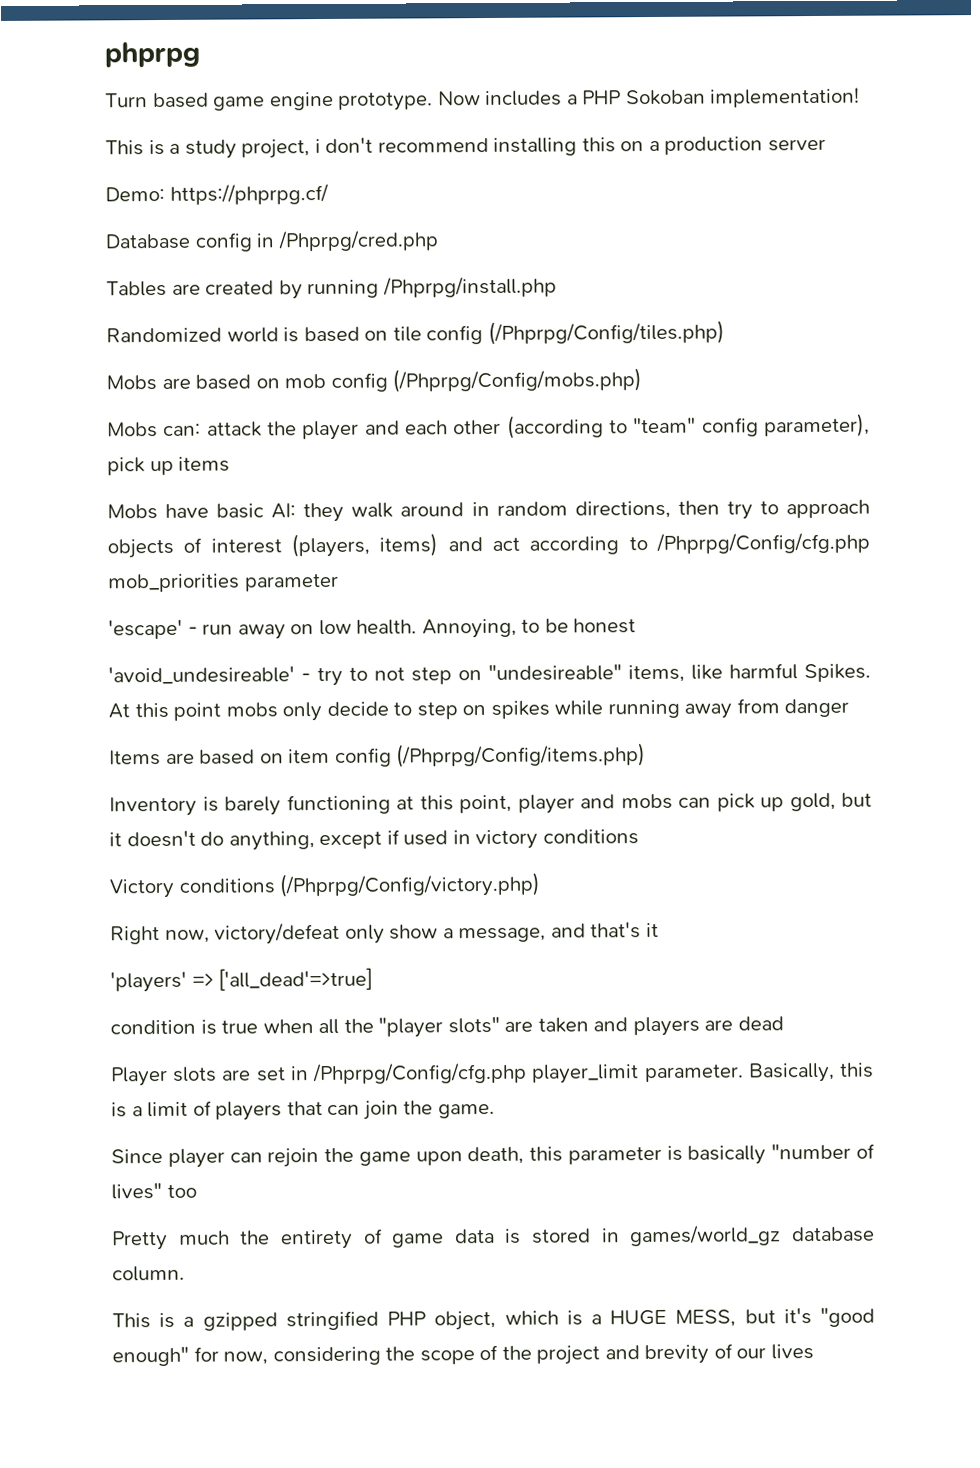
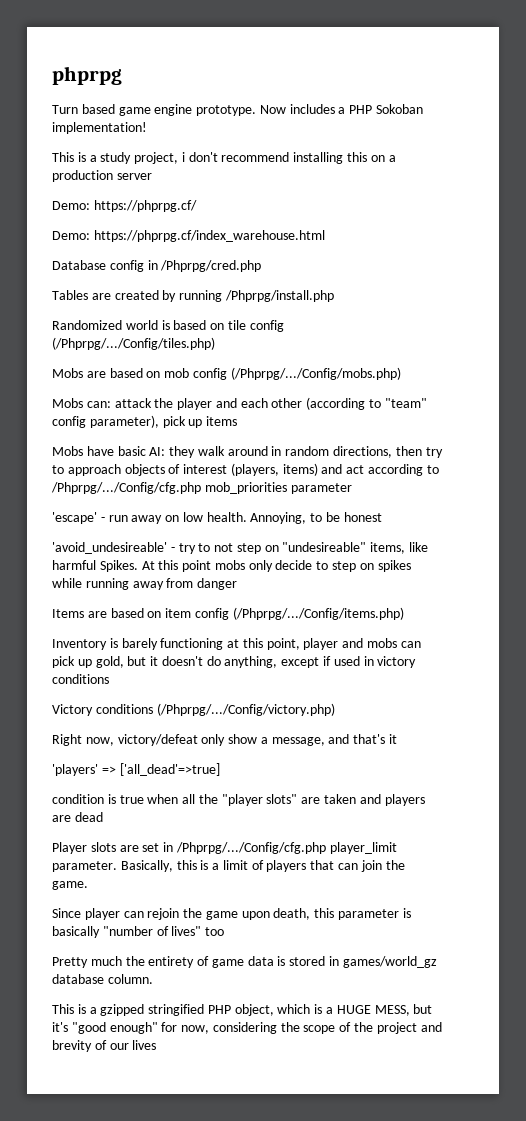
+ Demo: https://phprpg.cf/index_warehouse.html
- Randomized world is based on tile config (/Phprpg/Config/tiles.php)
+ Randomized world is based on tile config (/Phprpg/.../Config/tiles.php)
- Mobs are based on mob config (/Phprpg/Config/mobs.php)
+ Mobs are based on mob config (/Phprpg/.../Config/mobs.php)
- Mobs have basic AI: they walk around in random directions, then try to approach objects of interest (players, items) and act according to /Phprpg/Config/cfg.php mob_priorities parameter
+ Mobs have basic AI: they walk around in random directions, then try to approach objects of interest (players, items) and act according to /Phprpg/.../Config/cfg.php mob_priorities parameter
- Items are based on item config (/Phprpg/Config/items.php)
+ Items are based on item config (/Phprpg/.../Config/items.php)
- Victory conditions (/Phprpg/Config/victory.php)
+ Victory conditions (/Phprpg/.../Config/victory.php)
- Player slots are set in /Phprpg/Config/cfg.php player_limit parameter.
+ Player slots are set in /Phprpg/.../Config/cfg.php player_limit parameter.

